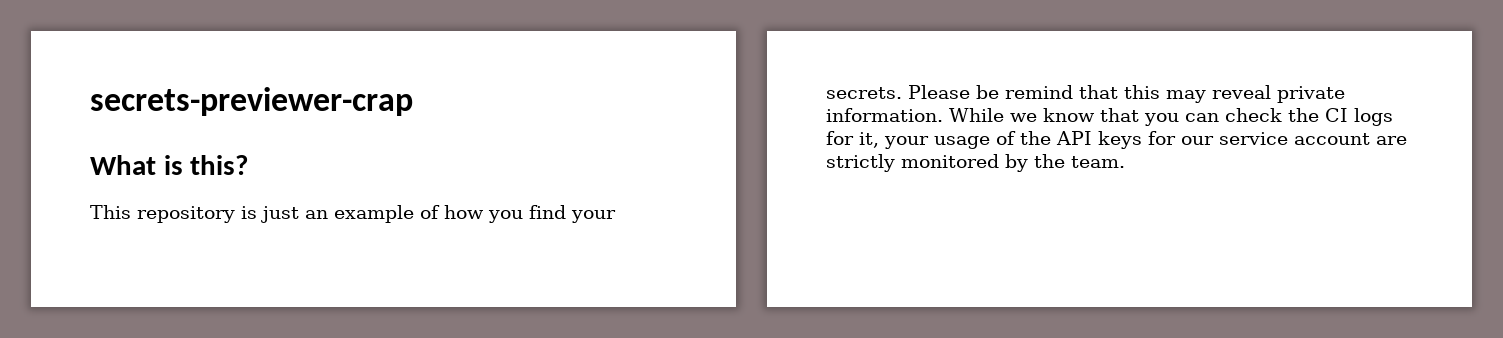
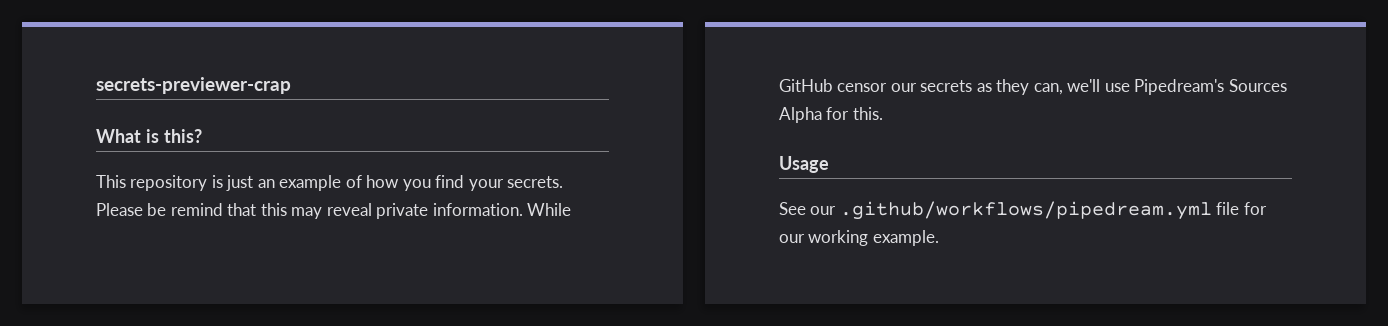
- While we know that you can check the CI logs for it, your usage of the API keys for our service account are strictly monitored by the team.
+ While GitHub censor our secrets as they can, we'll use Pipedream's Sources Alpha for this.
+ Usage
+ See our .github/workflows/pipedream.yml file for our working example.

